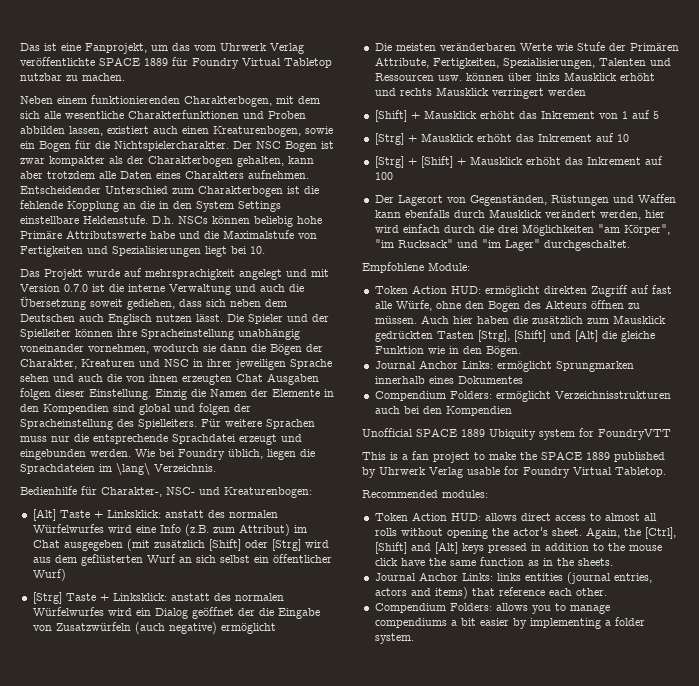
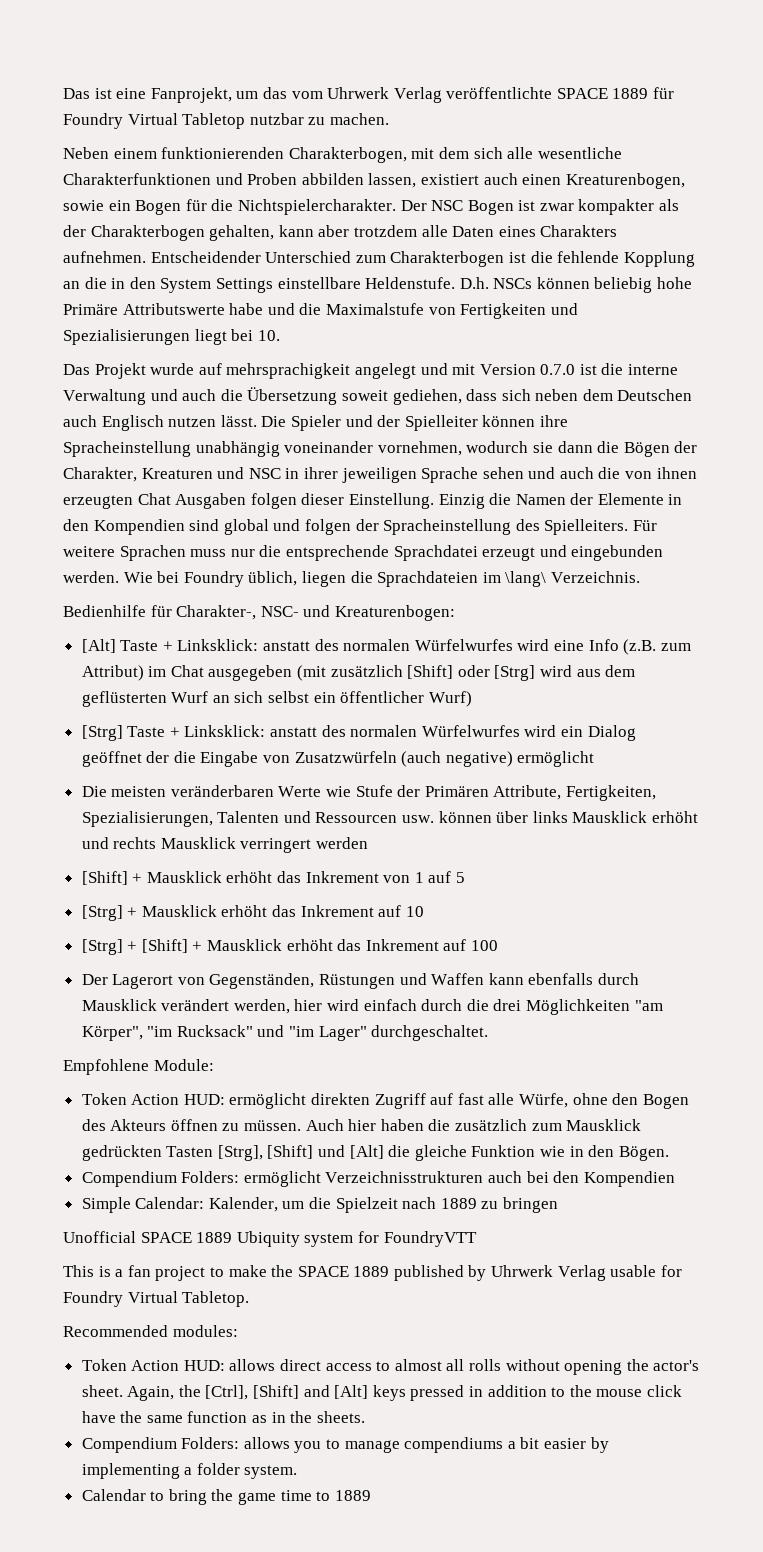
- Journal Anchor Links: ermöglicht Sprungmarken innerhalb eines Dokumentes
+ Simple Calendar: Kalender, um die Spielzeit nach 1889 zu bringen
- Journal Anchor Links: links entities (journal entries, actors and items) that reference each other.
+ Calendar to bring the game time to 1889

